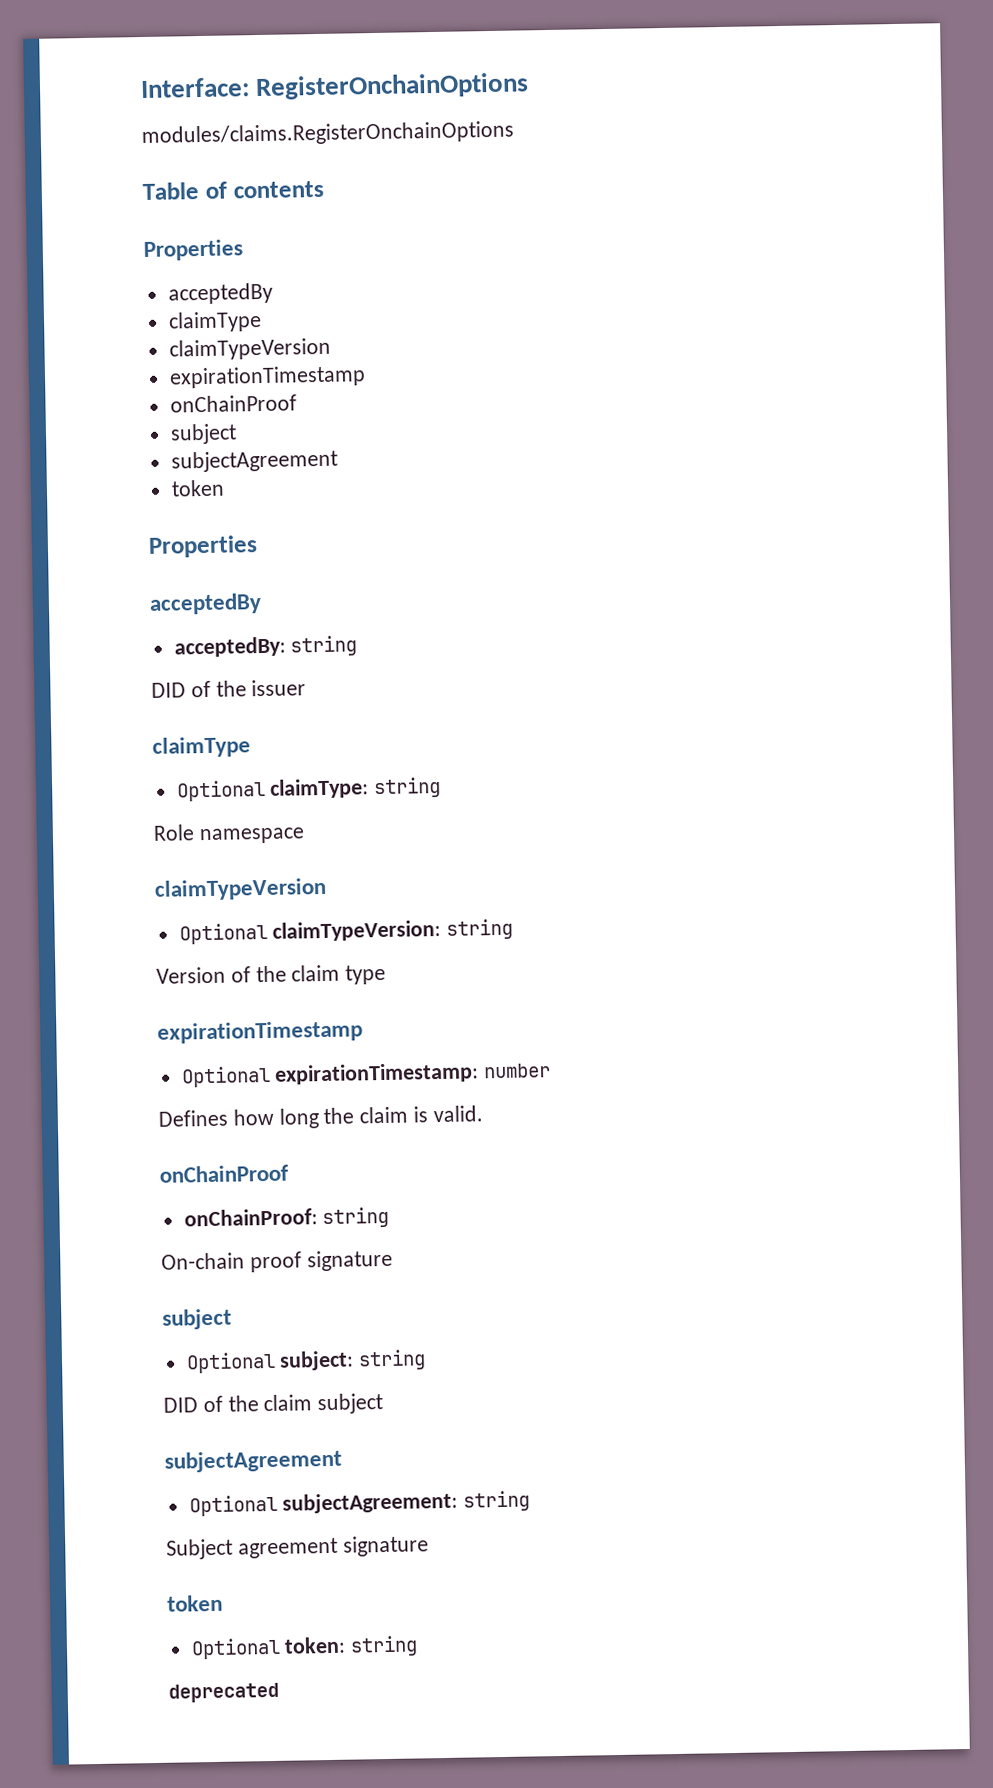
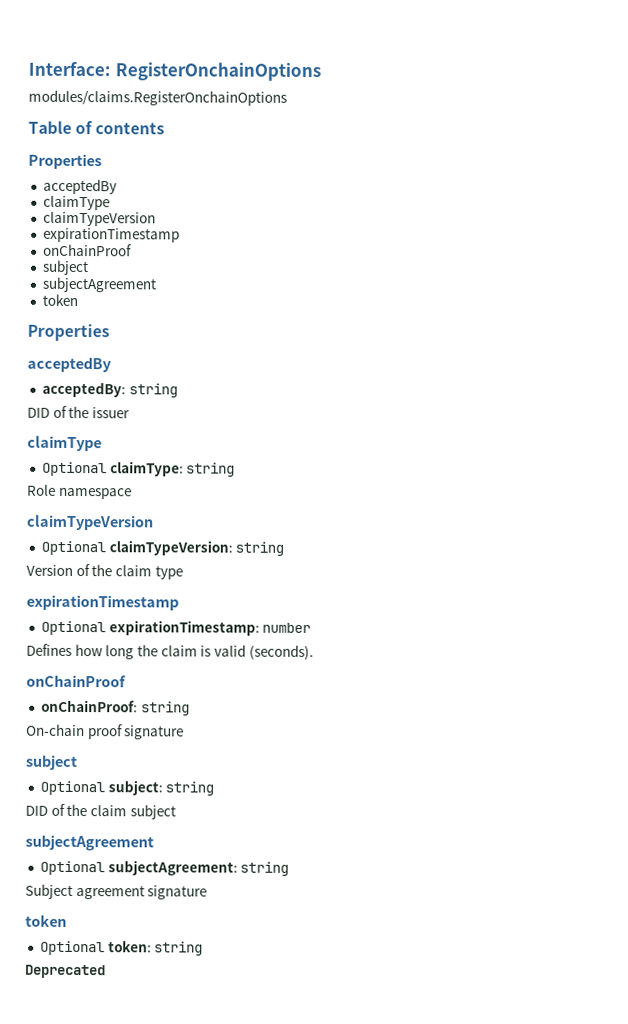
- Defines how long the claim is valid.
+ Defines how long the claim is valid (seconds).
- deprecated
+ Deprecated

